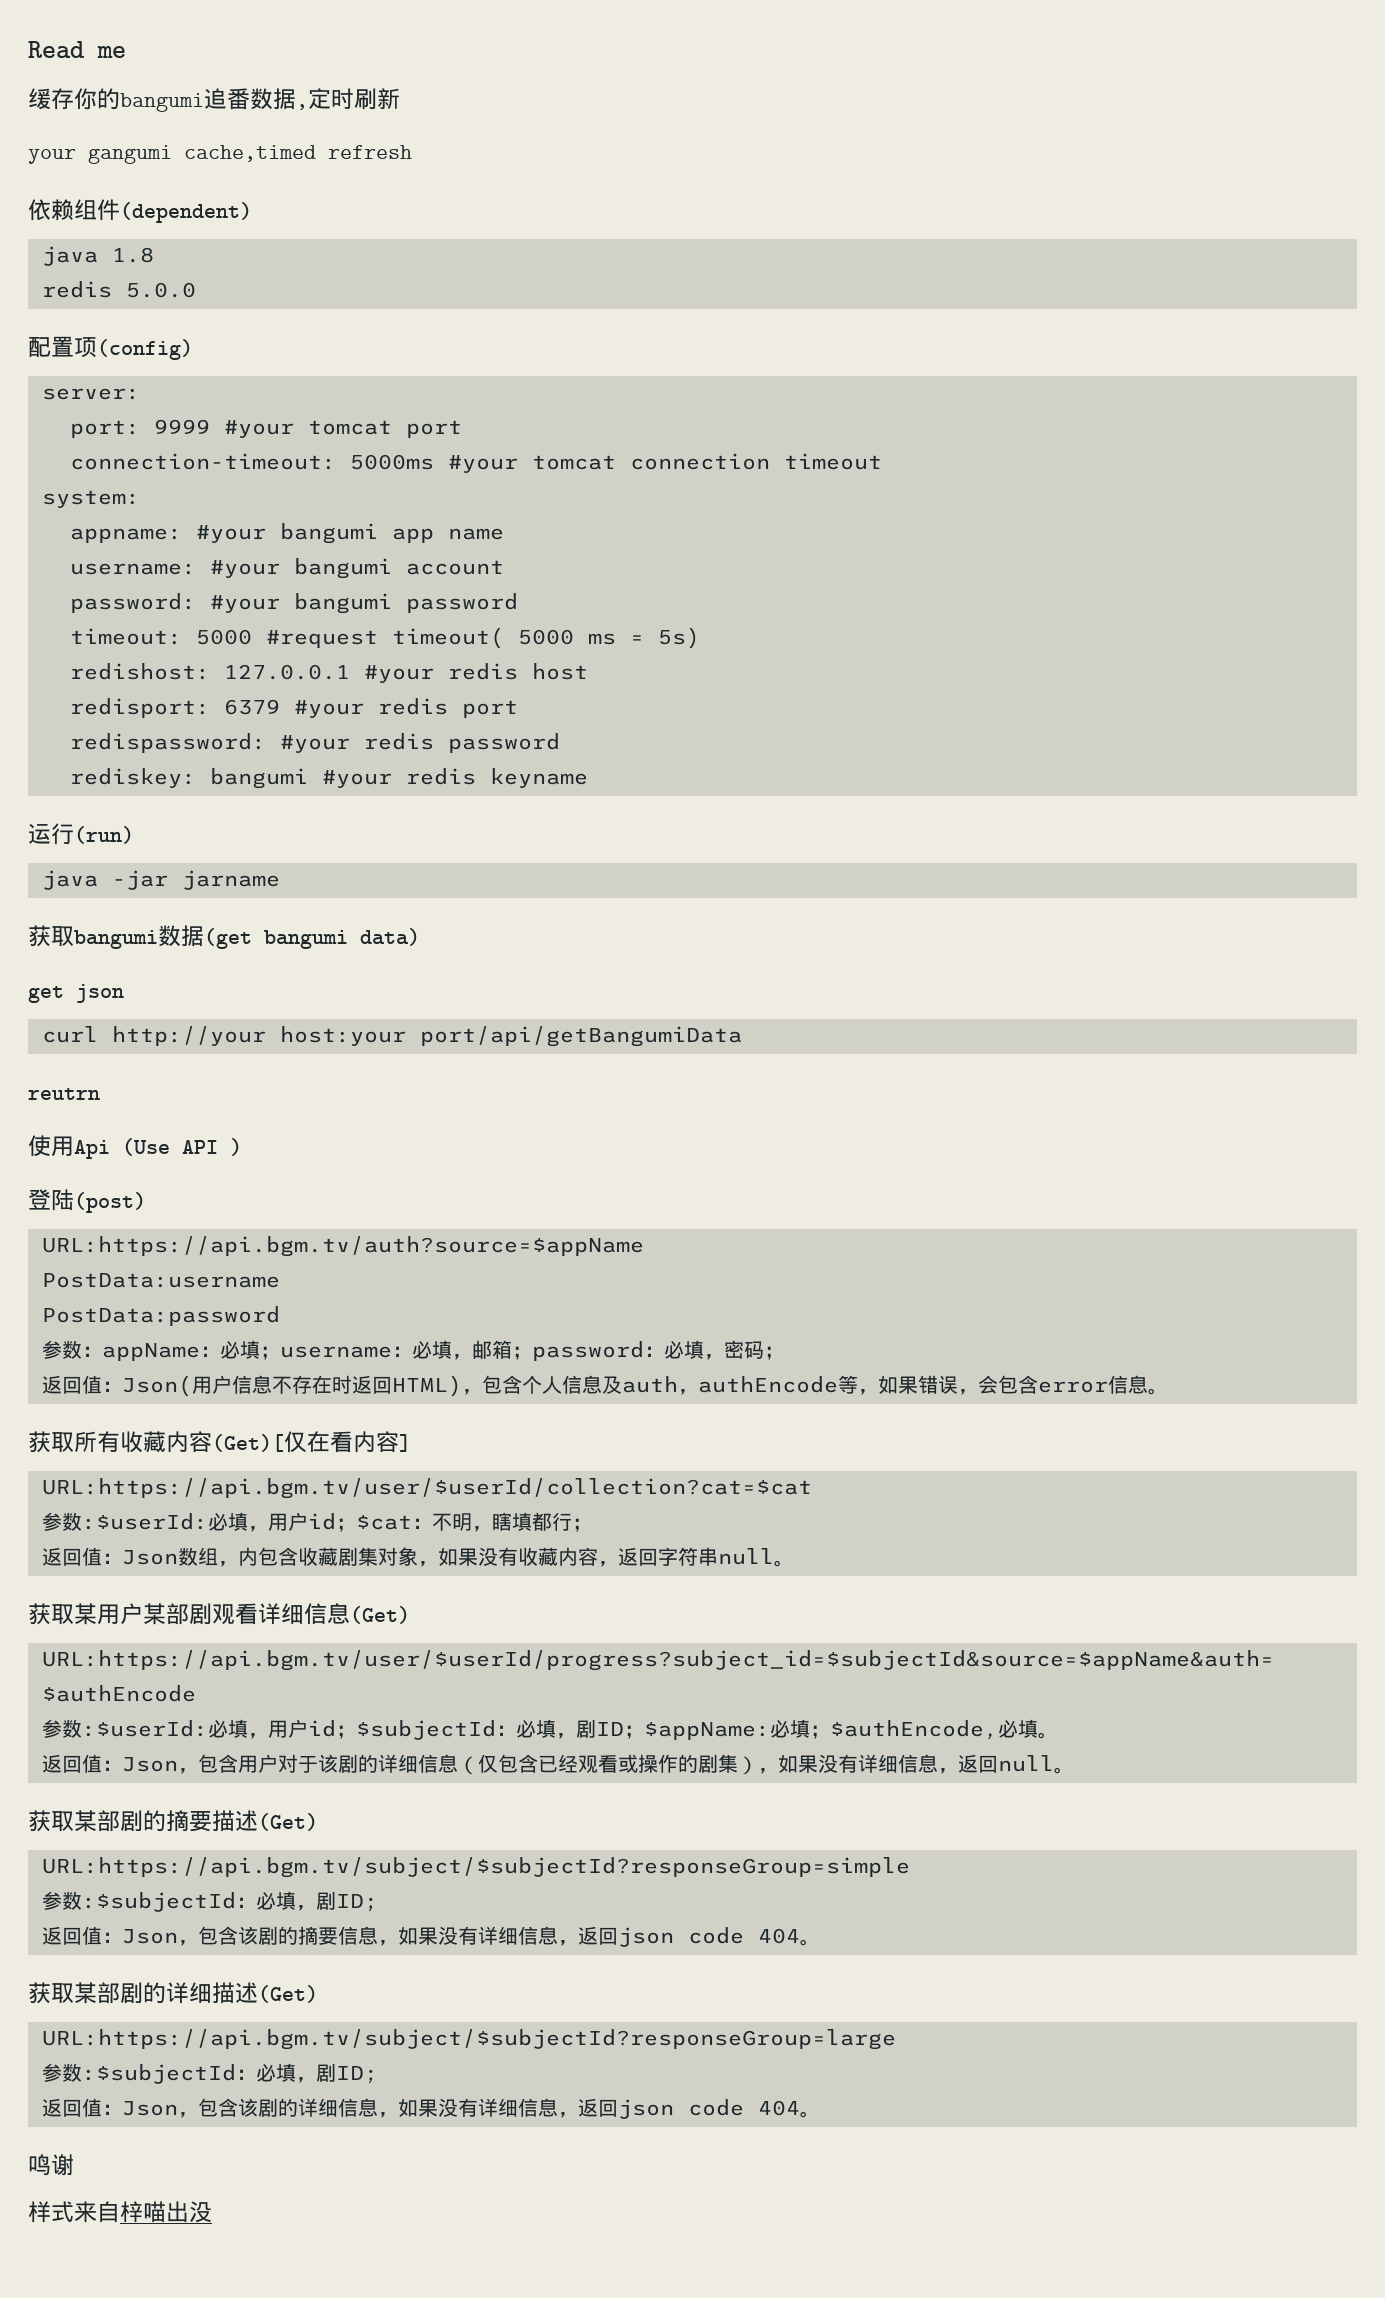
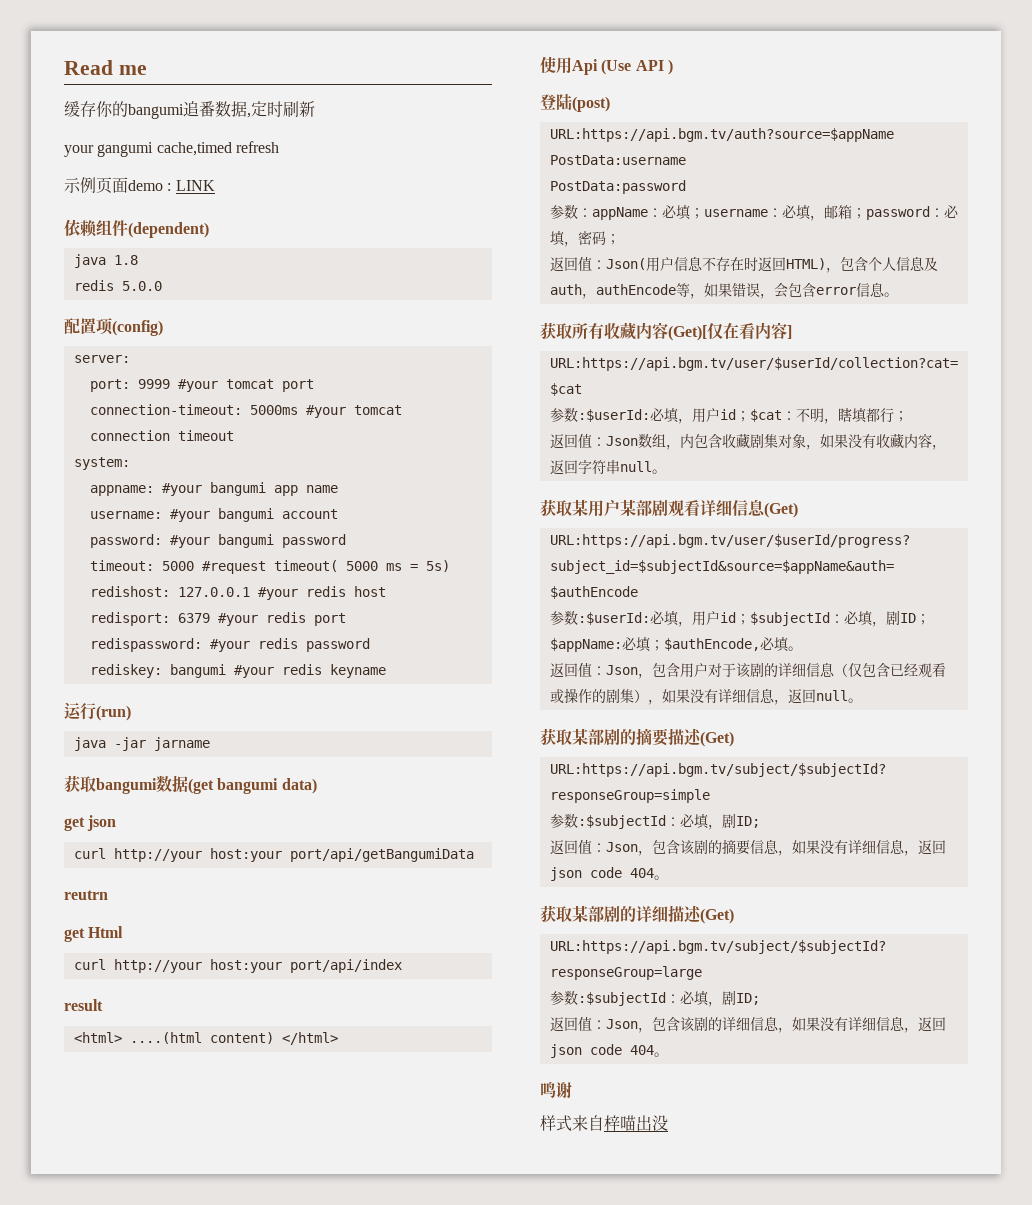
+ 示例页面demo : LINK
+ get Html
+ curl http://your host:your port/api/index
+ result
+ <html> ....(html content) </html>

